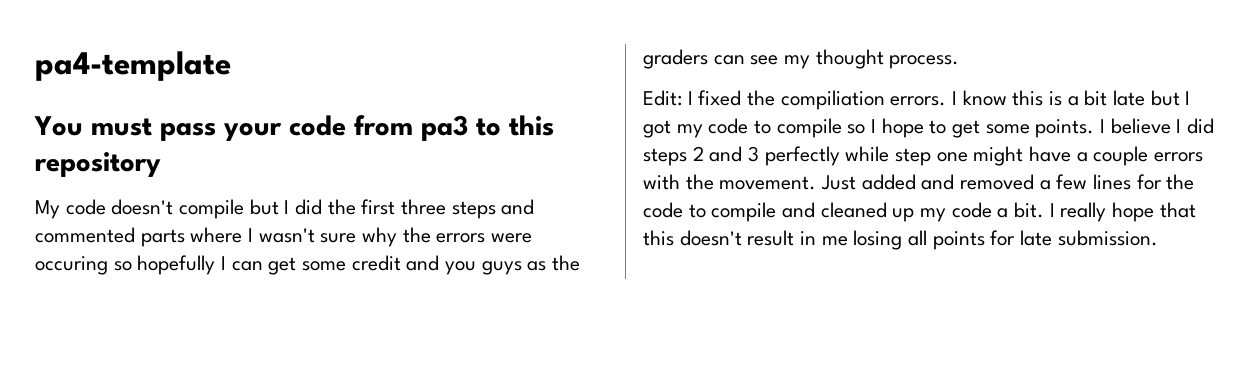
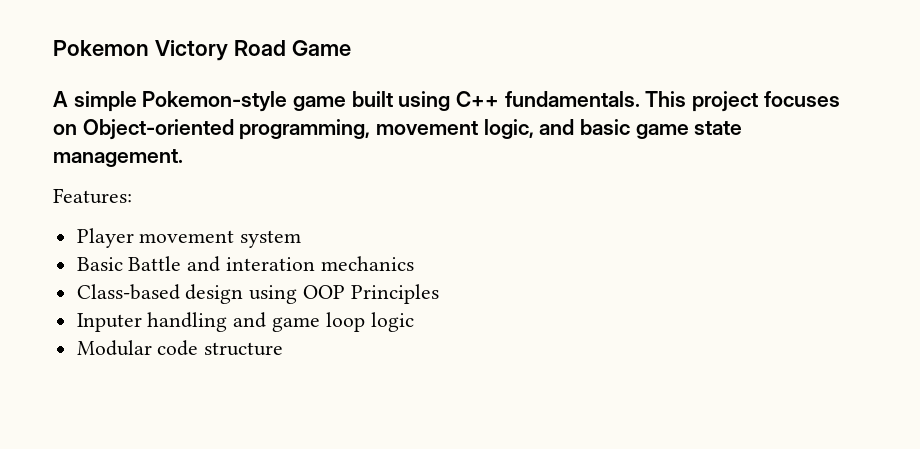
- pa4-template
- You must pass your code from pa3 to this repository
- My code doesn't compile but I did the first three steps and commented parts where I wasn't sure why the errors were occuring so hopefully I can get some credit and you guys as the graders can see my thought process.
- Edit: I fixed the compiliation errors. I know this is a bit late but I got my code to compile so I hope to get some points. I believe I did steps 2 and 3 perfectly while step one might have a couple errors with the movement. Just added and removed a few lines for the code to compile and cleaned up my code a bit. I really hope that this doesn't result in me losing all points for late submission.
+ Pokemon Victory Road Game
+ A simple Pokemon-style game built using C++ fundamentals. This project focuses on Object-oriented programming, movement logic, and basic game state management.
+ Features:
+ Player movement system
+ Basic Battle and interation mechanics
+ Class-based design using OOP Principles
+ Inputer handling and game loop logic
+ Modular code structure

